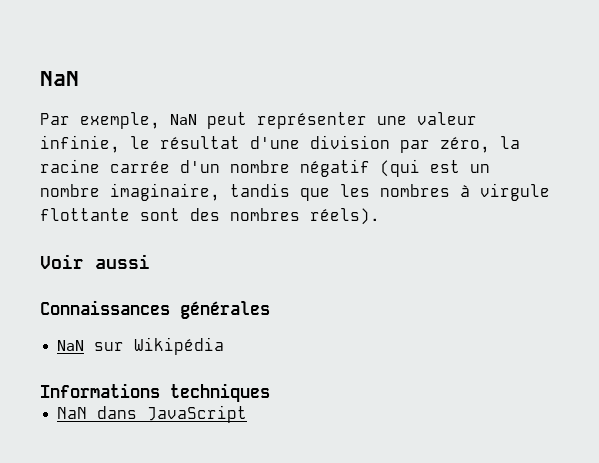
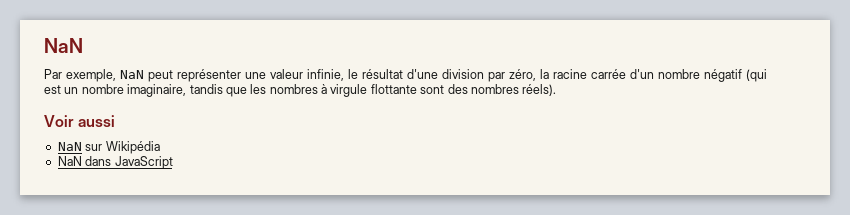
- Connaissances générales
- Informations techniques

